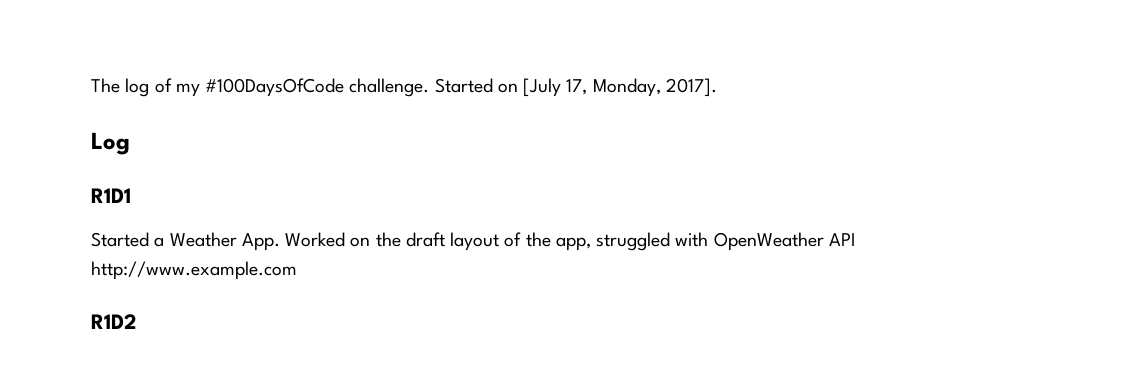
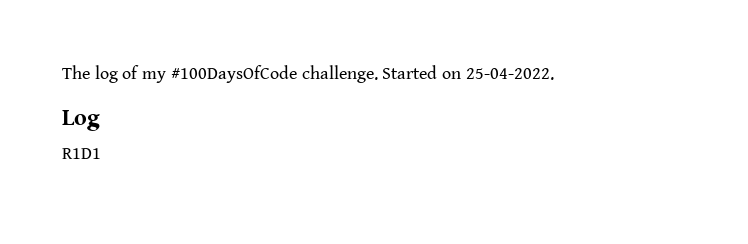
- Started on [July 17, Monday, 2017].
+ Started on 25-04-2022.
  Log
  R1D1
- Started a Weather App. Worked on the draft layout of the app, struggled with OpenWeather API http://www.example.com
- R1D2

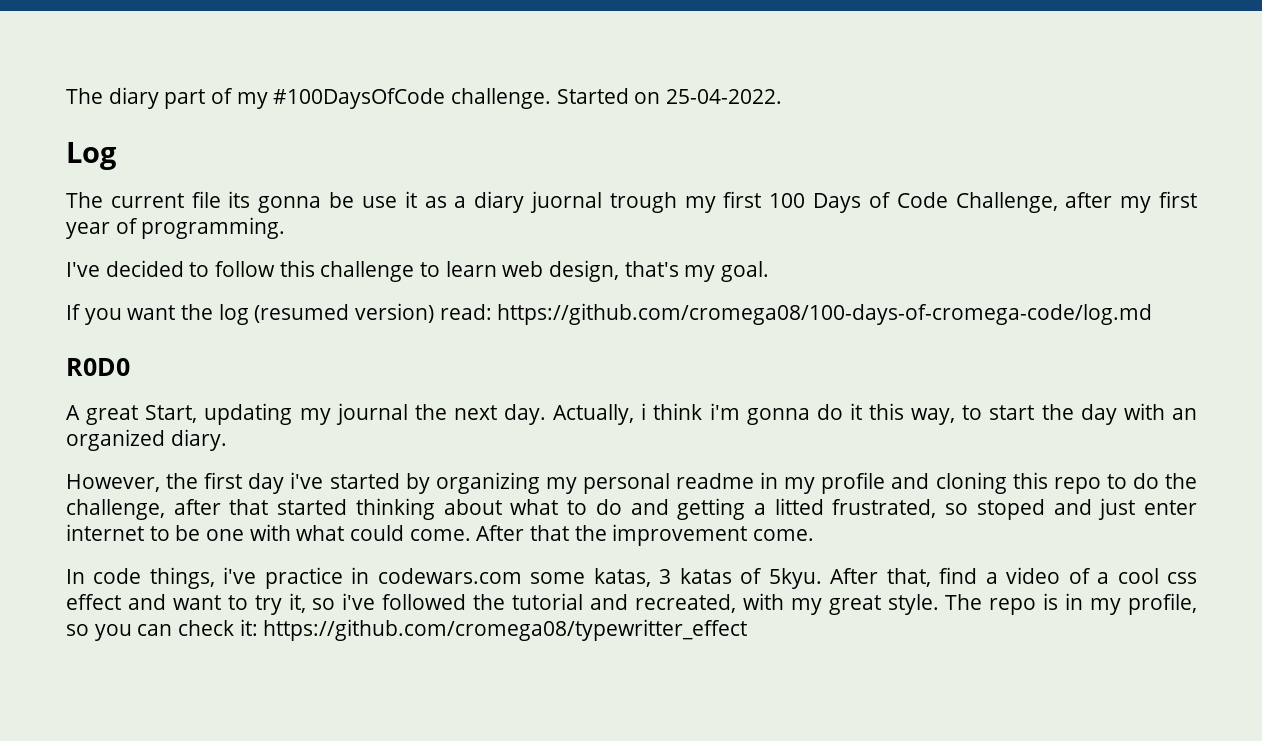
- The log of my #100DaysOfCode challenge.
+ The diary part of my #100DaysOfCode challenge.
- R1D1
+ The current file its gonna be use it as a diary juornal trough my first 100 Days of Code Challenge, after my first year of programming.
+ I've decided to follow this challenge to learn web design, that's my goal.
+ If you want the log (resumed version) read: https://github.com/cromega08/100-days-of-cromega-code/log.md
+ R0D0
+ A great Start, updating my journal the next day. Actually, i think i'm gonna do it this way, to start the day with an organized diary.
+ However, the first day i've started by organizing my personal readme in my profile and cloning this repo to do the challenge, after that started thinking about what to do and getting a litted frustrated, so stoped and just enter internet to be one with what could come. After that the improvement come.
+ In code things, i've practice in codewars.com some katas, 3 katas of 5kyu. After that, find a video of a cool css effect and want to try it, so i've followed the tutorial and recreated, with my great style. The repo is in my profile, so you can check it: https://github.com/cromega08/typewritter_effect

